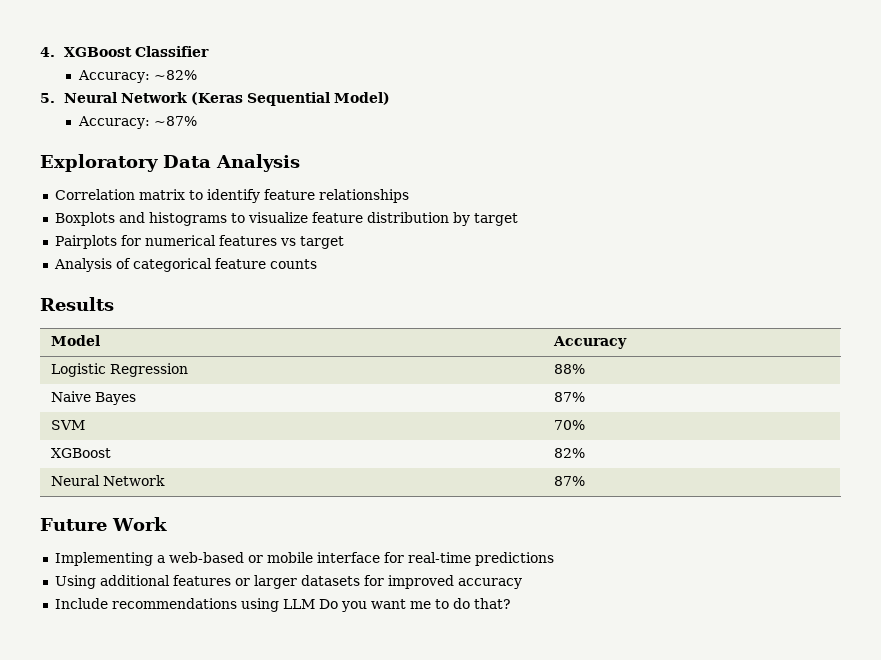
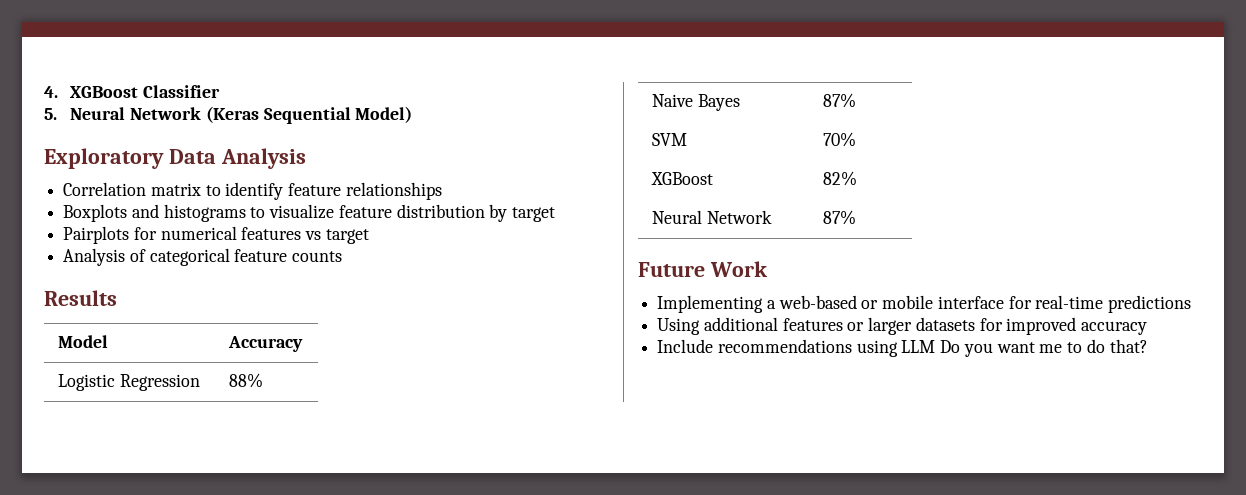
- Accuracy: ~82%
- Accuracy: ~87%

